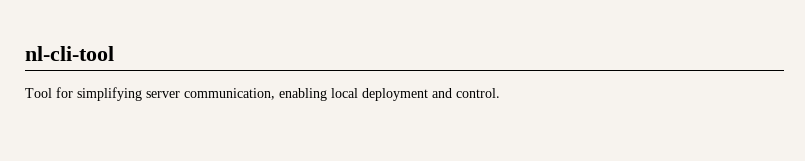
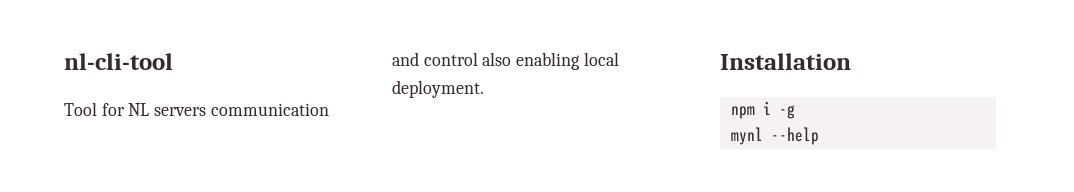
- Tool for simplifying server communication, enabling local deployment and control.
+ Tool for NL servers communication and control also enabling local deployment.
+ Installation
+ npm i -g
+ mynl --help

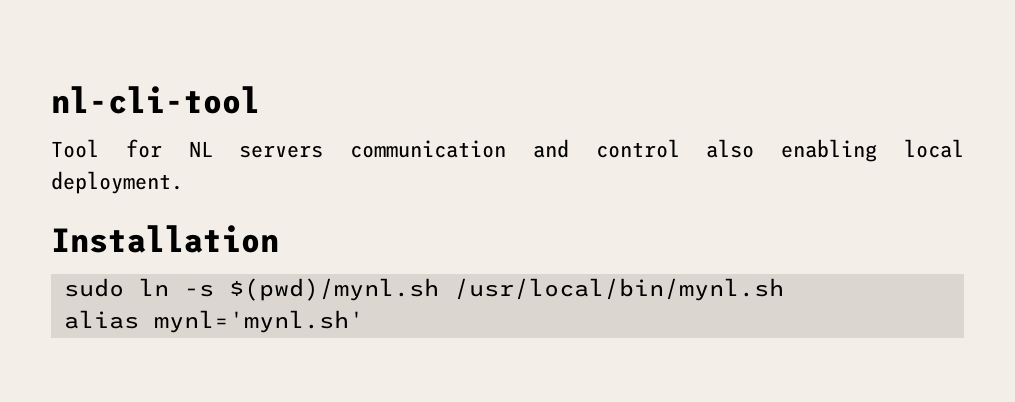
- npm i -g
- mynl --help
+ sudo ln -s $(pwd)/mynl.sh /usr/local/bin/mynl.sh
+ alias mynl='mynl.sh'

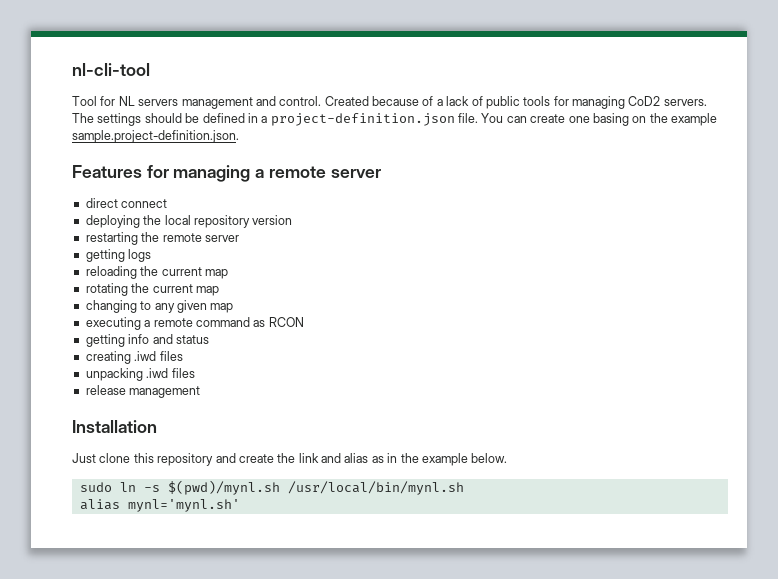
- Tool for NL servers communication and control also enabling local deployment.
+ Tool for NL servers management and control. Created because of a lack of public tools for managing CoD2 servers. The settings should be defined in a project-definition.json file. You can create one basing on the example sample.project-definition.json.
+ Features for managing a remote server
+ direct connect
+ deploying the local repository version
+ restarting the remote server
+ getting logs
+ reloading the current map
+ rotating the current map
+ changing to any given map
+ executing a remote command as RCON
+ getting info and status
+ creating .iwd files
+ unpacking .iwd files
+ release management
  Installation
+ Just clone this repository and create the link and alias as in the example below.

